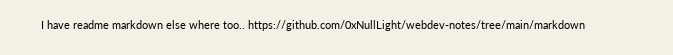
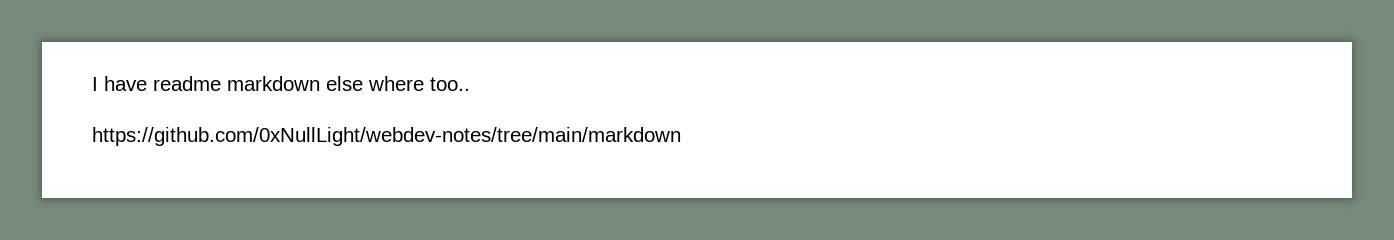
- I have readme markdown else where too.. https://github.com/0xNullLight/webdev-notes/tree/main/markdown
+ I have readme markdown else where too..
+ https://github.com/0xNullLight/webdev-notes/tree/main/markdown

